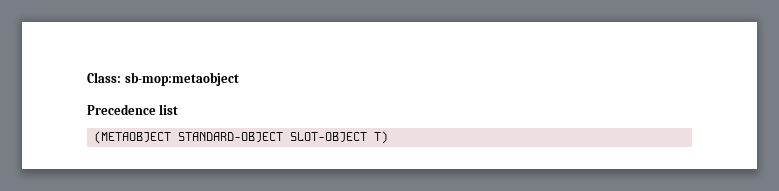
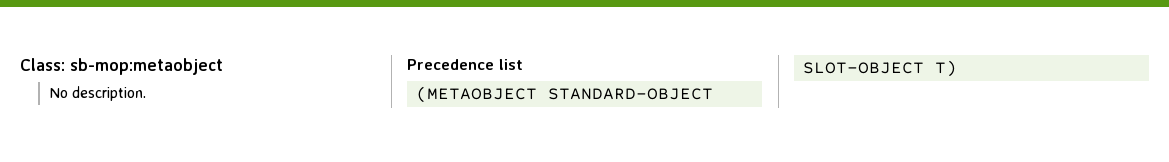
+ No description.

